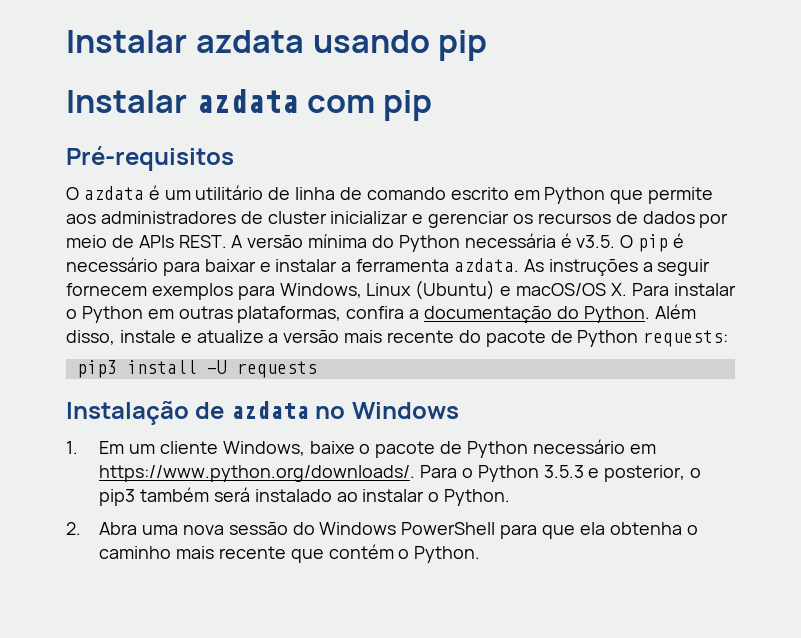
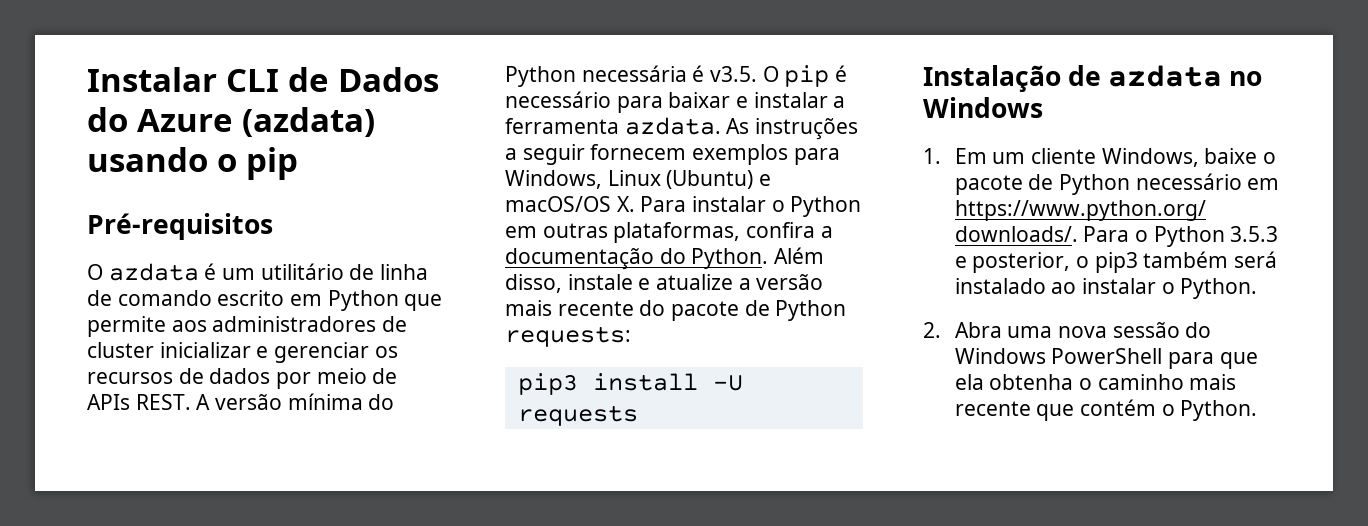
- Instalar azdata usando pip
- Instalar azdata com pip
+ Instalar CLI de Dados do Azure (azdata) usando o pip

